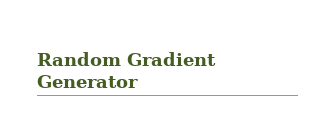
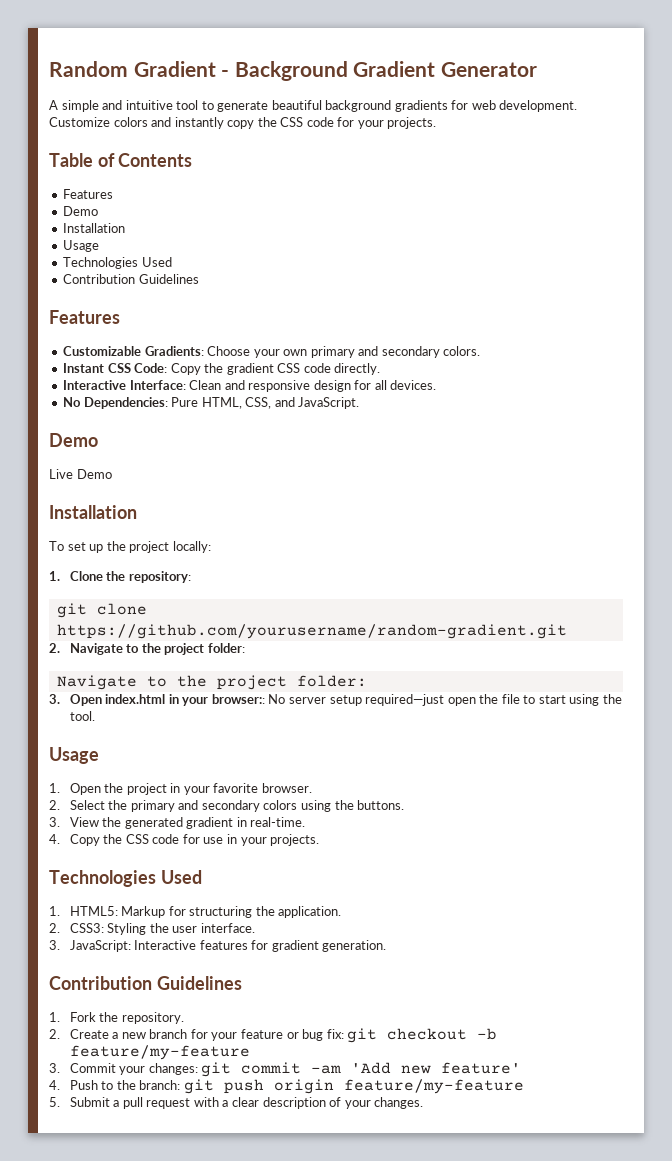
- Random Gradient Generator
+ Random Gradient - Background Gradient Generator
+ A simple and intuitive tool to generate beautiful background gradients for web development. Customize colors and instantly copy the CSS code for your projects.
+ Table of Contents
+ Features
+ Demo
+ Installation
+ Usage
+ Technologies Used
+ Contribution Guidelines
+ Features
+ Customizable Gradients: Choose your own primary and secondary colors.
+ Instant CSS Code: Copy the gradient CSS code directly.
+ Interactive Interface: Clean and responsive design for all devices.
+ No Dependencies: Pure HTML, CSS, and JavaScript.
+ Demo
+ Live Demo
+ Installation
+ To set up the project locally:
+ 1. Clone the repository:
+ git clone https://github.com/yourusername/random-gradient.git
+ 2. Navigate to the project folder:
+ Navigate to the project folder:
+ 3. Open index.html in your browser:: No server setup required—just open the file to start using the tool.
+ Usage
+ 1. Open the project in your favorite browser.
+ 2. Select the primary and secondary colors using the buttons.
+ 3. View the generated gradient in real-time.
+ 4. Copy the CSS code for use in your projects.
+ Technologies Used
+ 1. HTML5: Markup for structuring the application.
+ 2. CSS3: Styling the user interface.
+ 3. JavaScript: Interactive features for gradient generation.
+ Contribution Guidelines
+ 1. Fork the repository.
+ 2. Create a new branch for your feature or bug fix: git checkout -b feature/my-feature
+ 3. Commit your changes: git commit -am 'Add new feature'
+ 4. Push to the branch: git push origin feature/my-feature
+ 5. Submit a pull request with a clear description of your changes.

